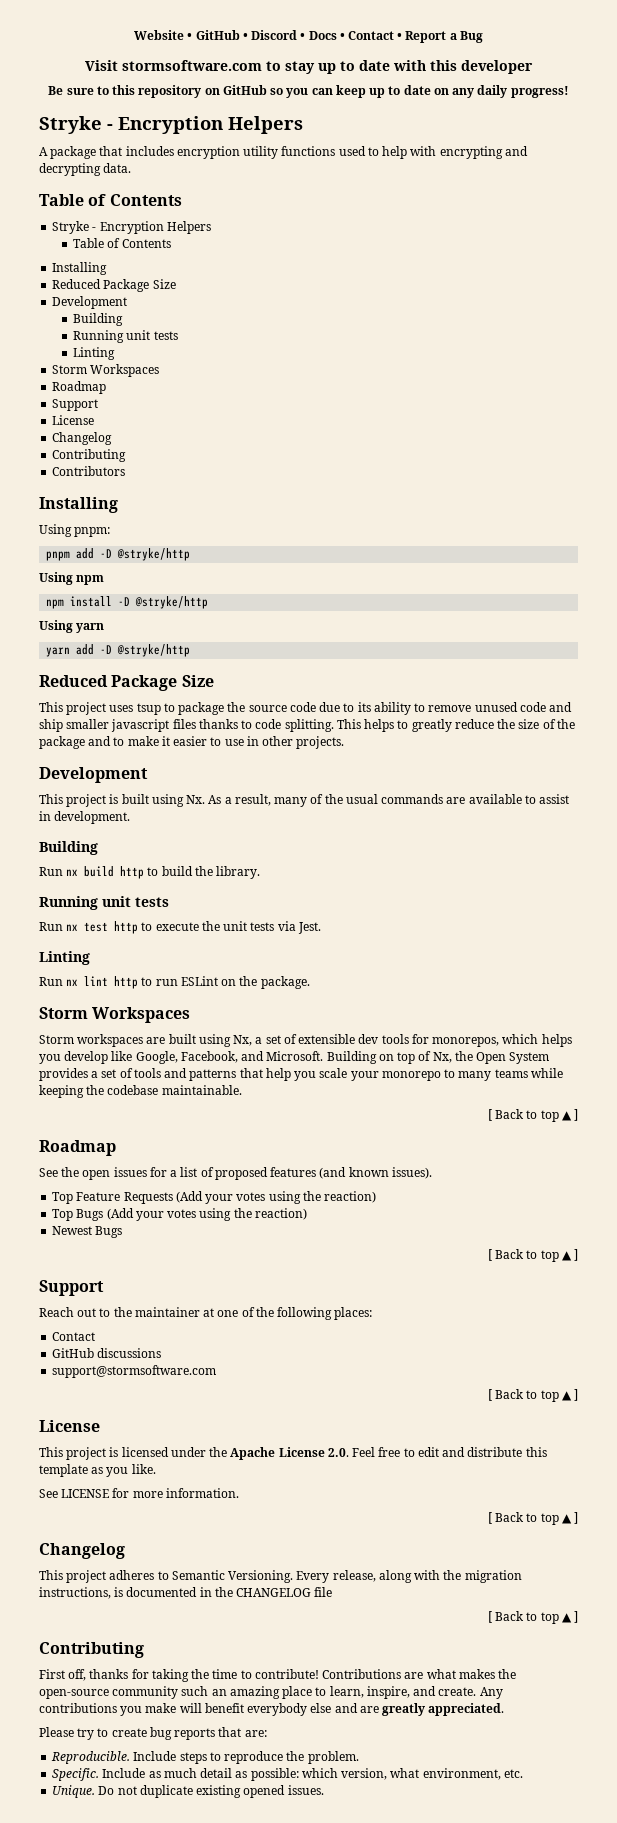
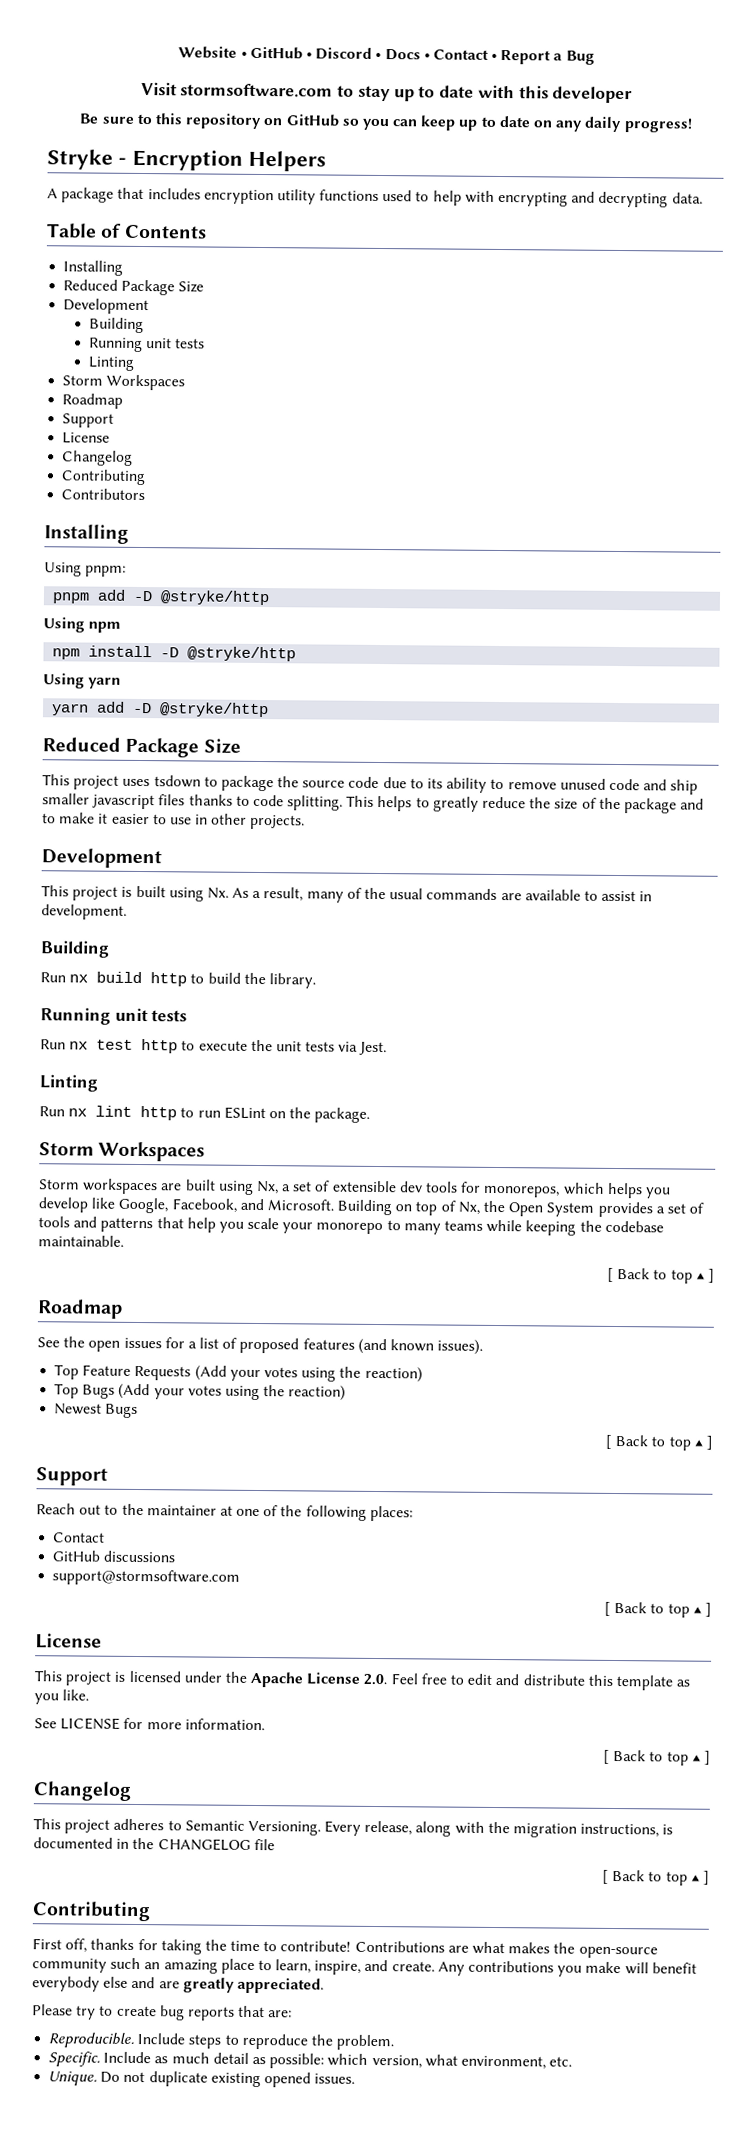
  A package that includes encryption utility functions used to help with encrypting and decrypting data.
- Table of Contents
- Stryke - Encryption Helpers
- This project uses tsup to package the source code due to its ability to remove unused code and ship smaller javascript files thanks to code splitting.
+ This project uses tsdown to package the source code due to its ability to remove unused code and ship smaller javascript files thanks to code splitting.

